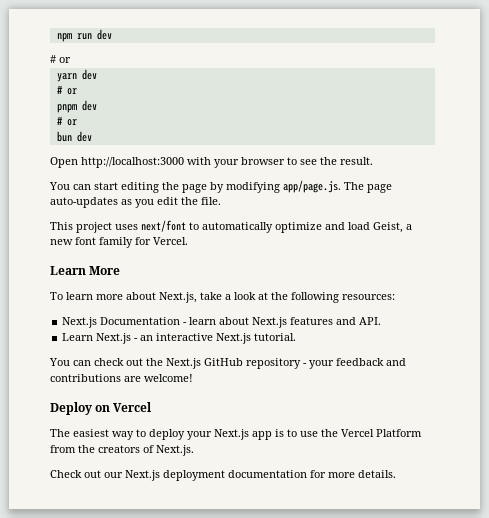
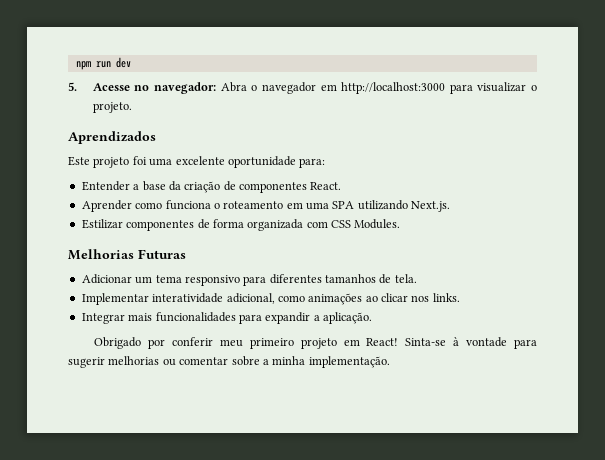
  npm run dev
- # or
- yarn dev
- # or
- pnpm dev
- # or
- bun dev
- Open http://localhost:3000 with your browser to see the result.
- You can start editing the page by modifying app/page.js. The page auto-updates as you edit the file.
- This project uses next/font to automatically optimize and load Geist, a new font family for Vercel.
- Learn More
- To learn more about Next.js, take a look at the following resources:
- Next.js Documentation - learn about Next.js features and API.
- Learn Next.js - an interactive Next.js tutorial.
- You can check out the Next.js GitHub repository - your feedback and contributions are welcome!
- Deploy on Vercel
- The easiest way to deploy your Next.js app is to use the Vercel Platform from the creators of Next.js.
- Check out our Next.js deployment documentation for more details.
+ 5. Acesse no navegador: Abra o navegador em http://localhost:3000 para visualizar o projeto.
+ Aprendizados
+ Este projeto foi uma excelente oportunidade para:
+ Entender a base da criação de componentes React.
+ Aprender como funciona o roteamento em uma SPA utilizando Next.js.
+ Estilizar componentes de forma organizada com CSS Modules.
+ Melhorias Futuras
+ Adicionar um tema responsivo para diferentes tamanhos de tela.
+ Implementar interatividade adicional, como animações ao clicar nos links.
+ Integrar mais funcionalidades para expandir a aplicação.
+ Obrigado por conferir meu primeiro projeto em React! Sinta-se à vontade para sugerir melhorias ou comentar sobre a minha implementação.

